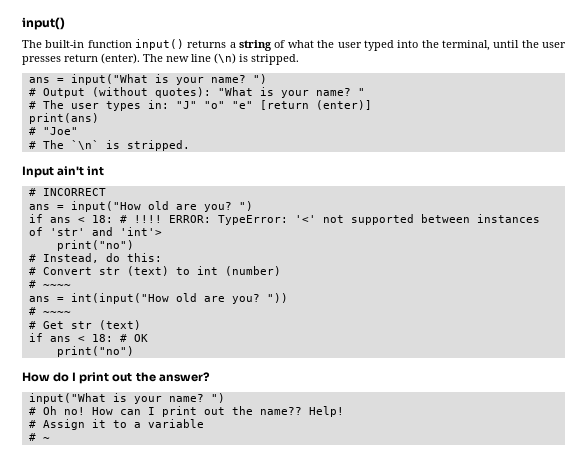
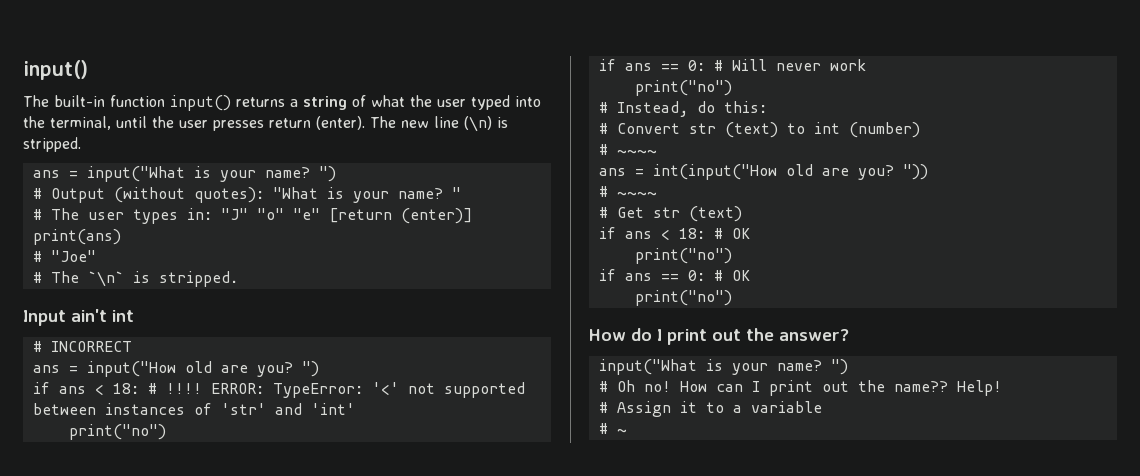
- ERROR: TypeError: '<' not supported between instances of 'str' and 'int'>
+ ERROR: TypeError: '<' not supported between instances of 'str' and 'int'
+ print("no")
+ if ans == 0: # Will never work
+ if ans == 0: # OK
+ print("no")

